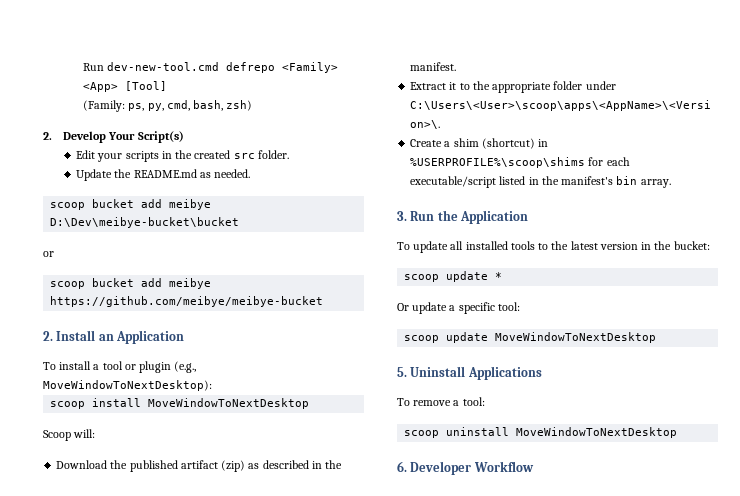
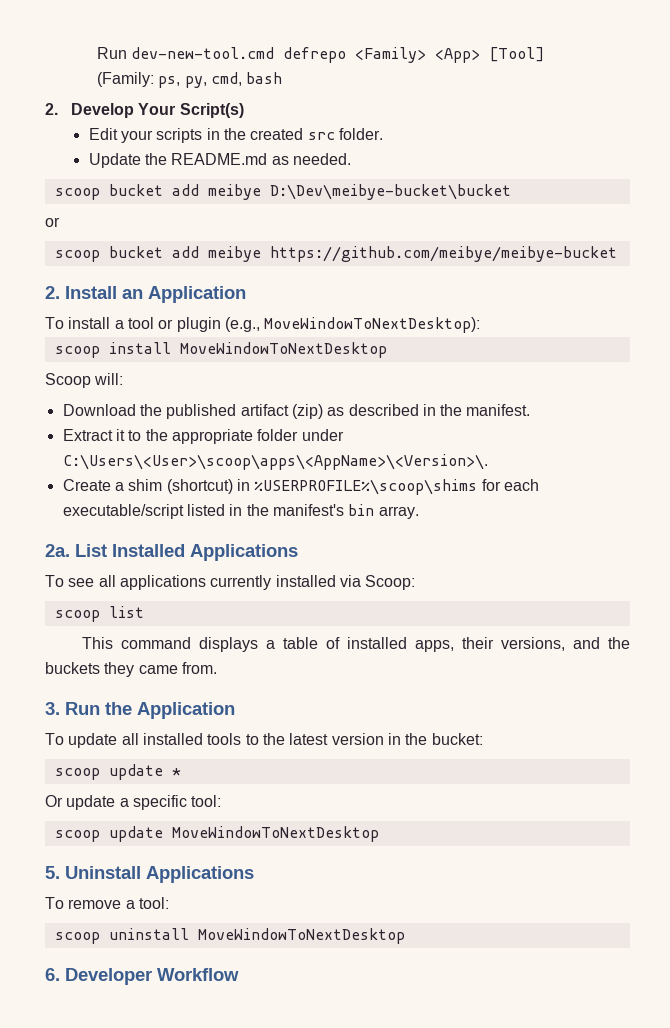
- (Family: ps, py, cmd, bash, zsh)
+ (Family: ps, py, cmd, bash
+ 2a. List Installed Applications
+ To see all applications currently installed via Scoop:
+ scoop list
+ This command displays a table of installed apps, their versions, and the buckets they came from.

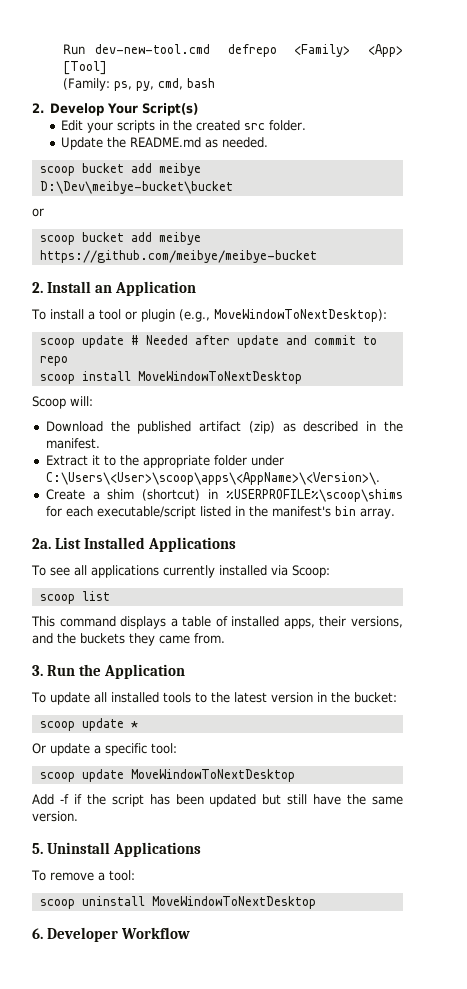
+ scoop update # Needed after update and commit to repo
+ Add -f if the script has been updated but still have the same version.

